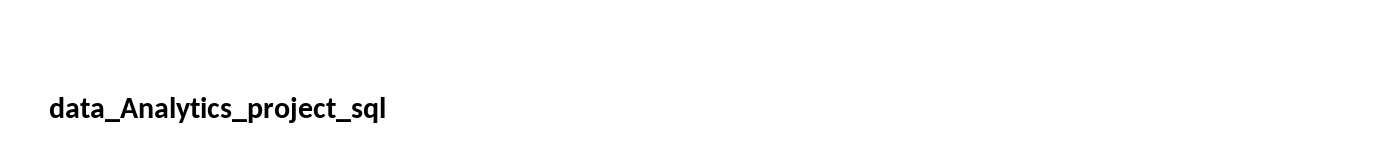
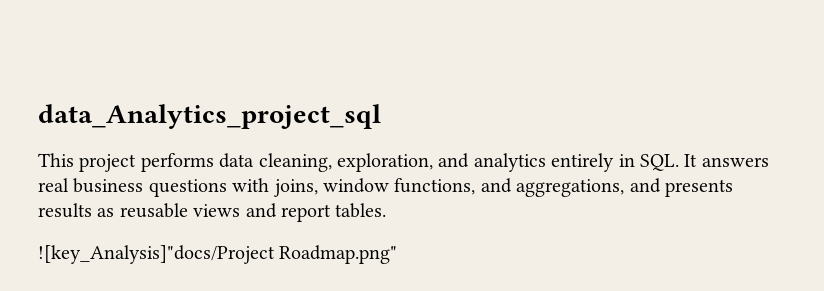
+ This project performs data cleaning, exploration, and analytics entirely in SQL. It answers real business questions with joins, window functions, and aggregations, and presents results as reusable views and report tables.
+ ![key_Analysis]"docs/Project Roadmap.png"

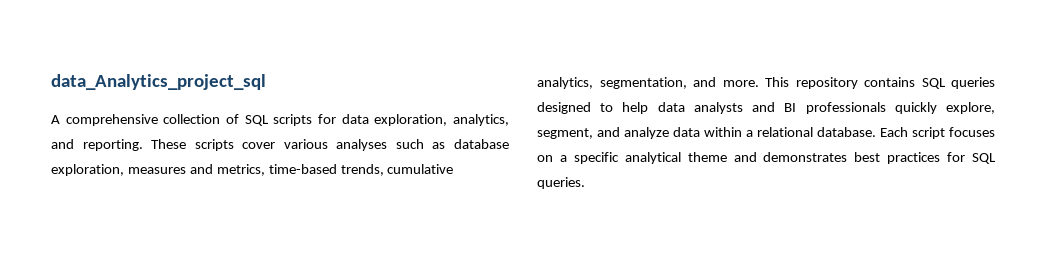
- This project performs data cleaning, exploration, and analytics entirely in SQL. It answers real business questions with joins, window functions, and aggregations, and presents results as reusable views and report tables.
- ![key_Analysis]"docs/Project Roadmap.png"
+ A comprehensive collection of SQL scripts for data exploration, analytics, and reporting. These scripts cover various analyses such as database exploration, measures and metrics, time-based trends, cumulative analytics, segmentation, and more. This repository contains SQL queries designed to help data analysts and BI professionals quickly explore, segment, and analyze data within a relational database. Each script focuses on a specific analytical theme and demonstrates best practices for SQL queries.

